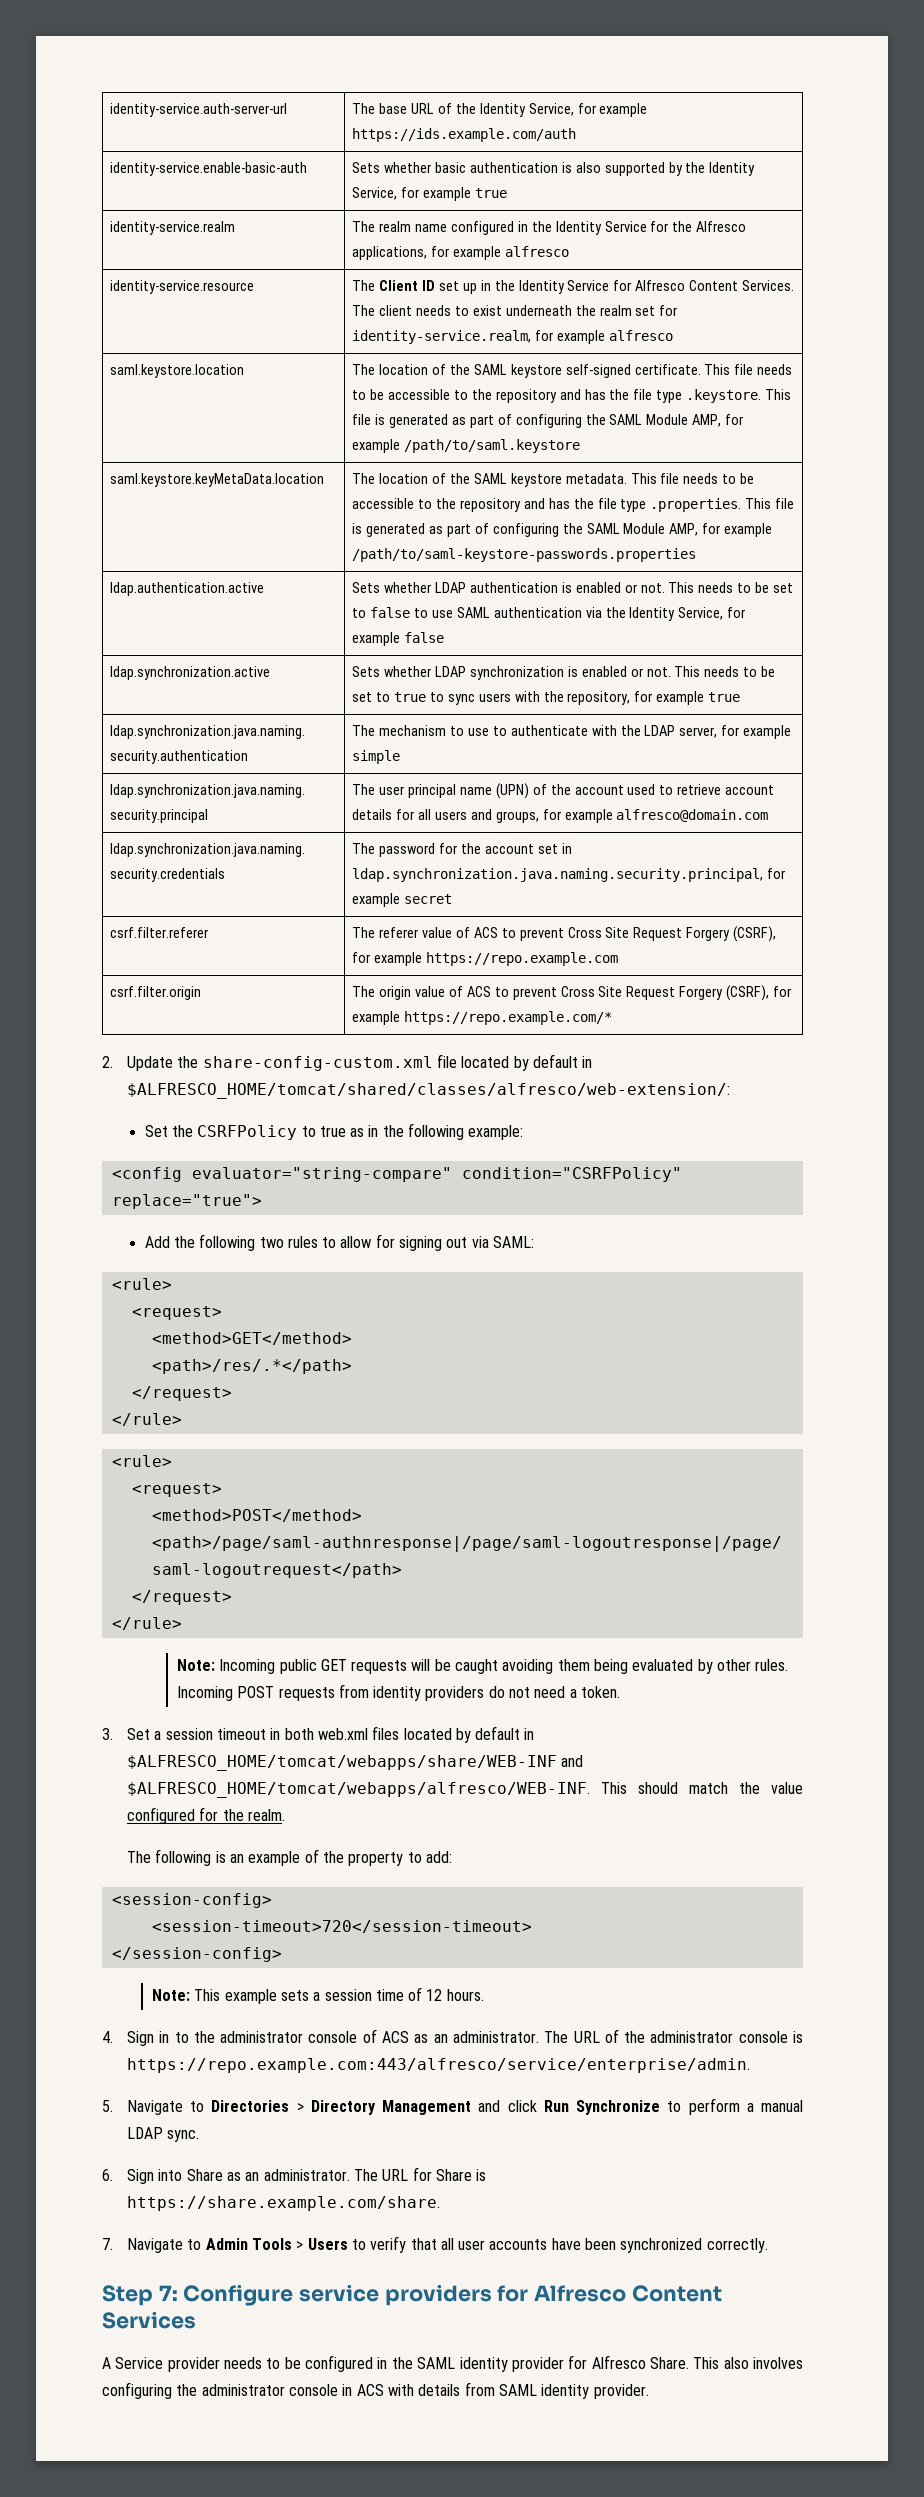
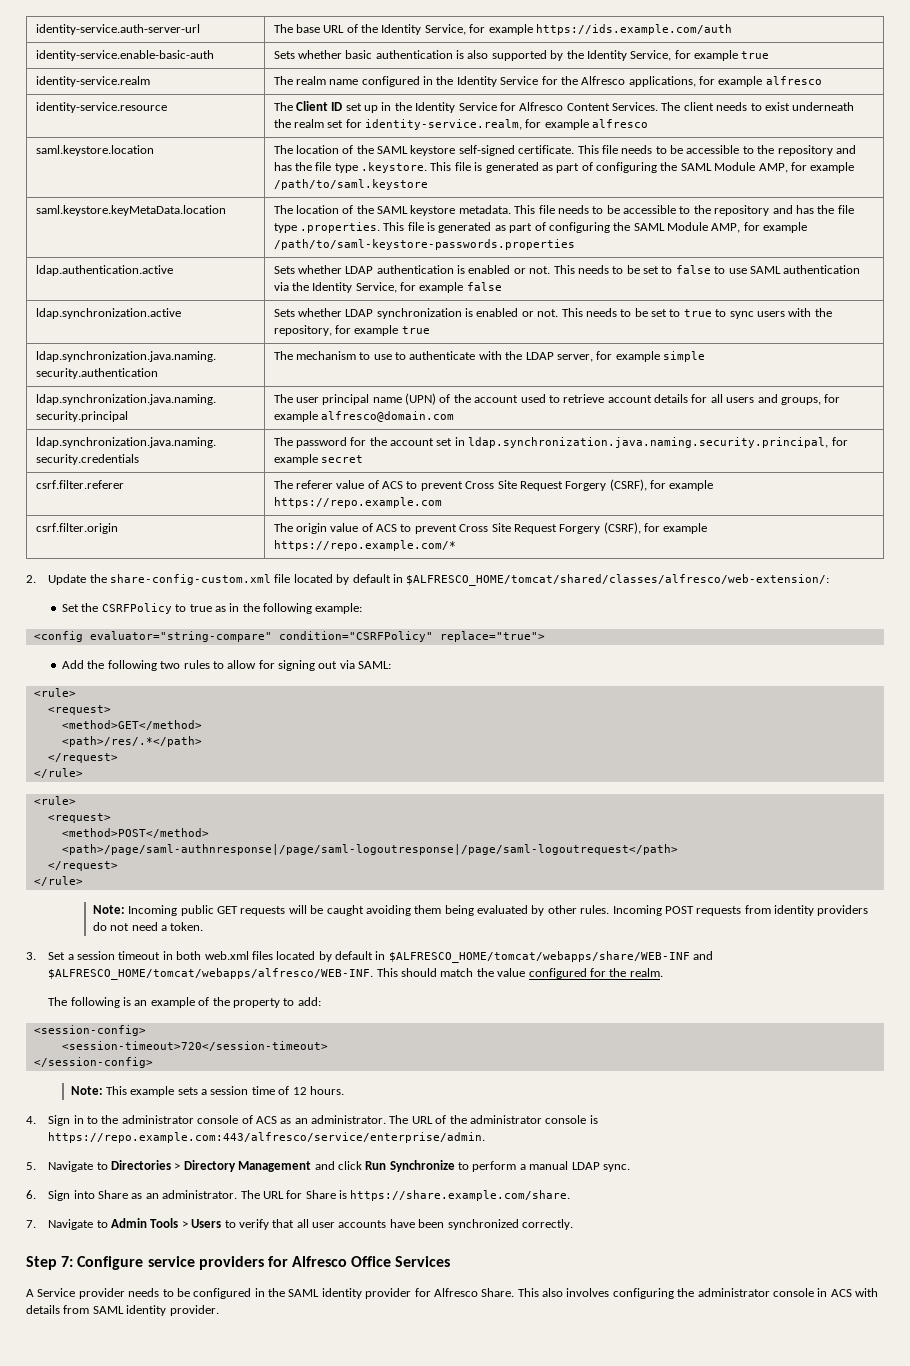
- Step 7: Configure service providers for Alfresco Content Services
+ Step 7: Configure service providers for Alfresco Office Services

